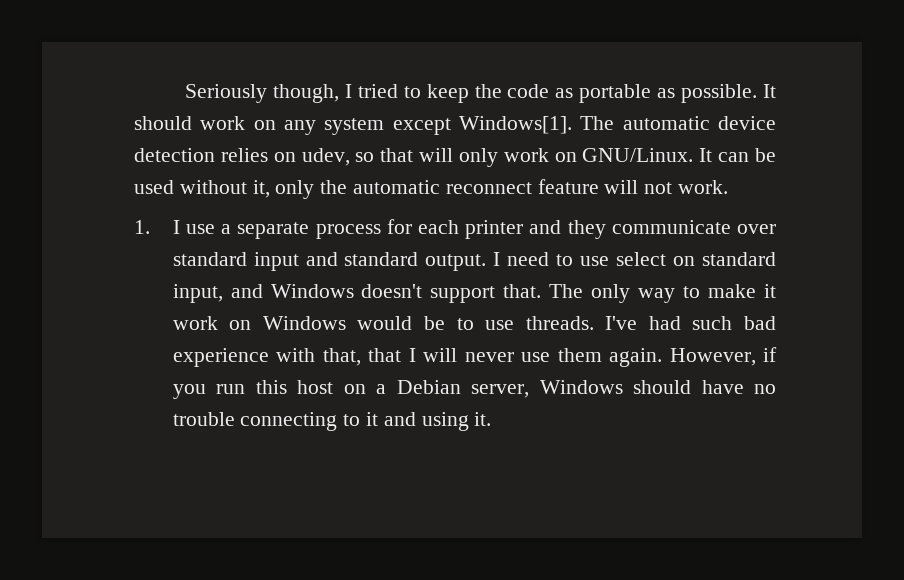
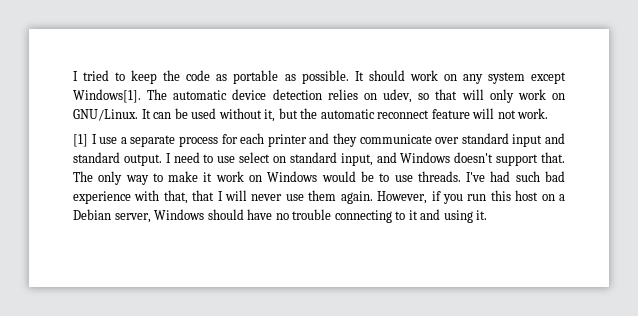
- Seriously though, I tried to keep the code as portable as possible.
+ I tried to keep the code as portable as possible.
- It can be used without it, only the automatic reconnect feature will not work.
+ It can be used without it, but the automatic reconnect feature will not work.
- 1. I use a separate process for each printer and they communicate over standard input and standard output.
+ [1] I use a separate process for each printer and they communicate over standard input and standard output.

